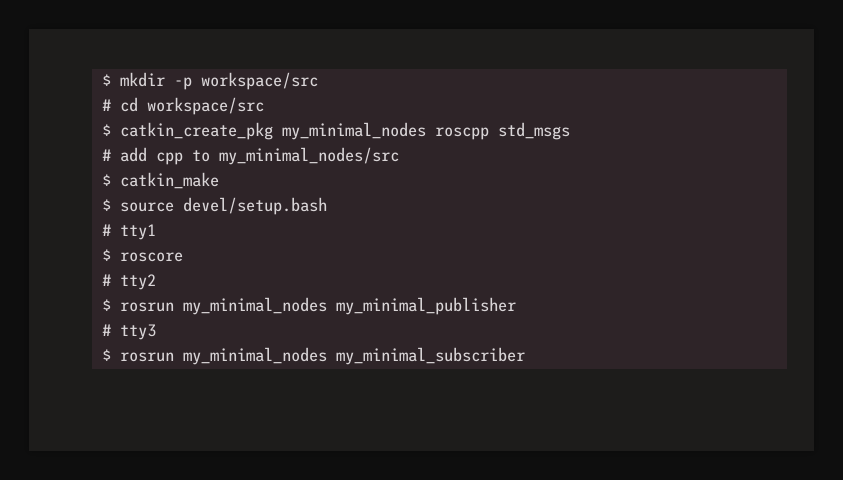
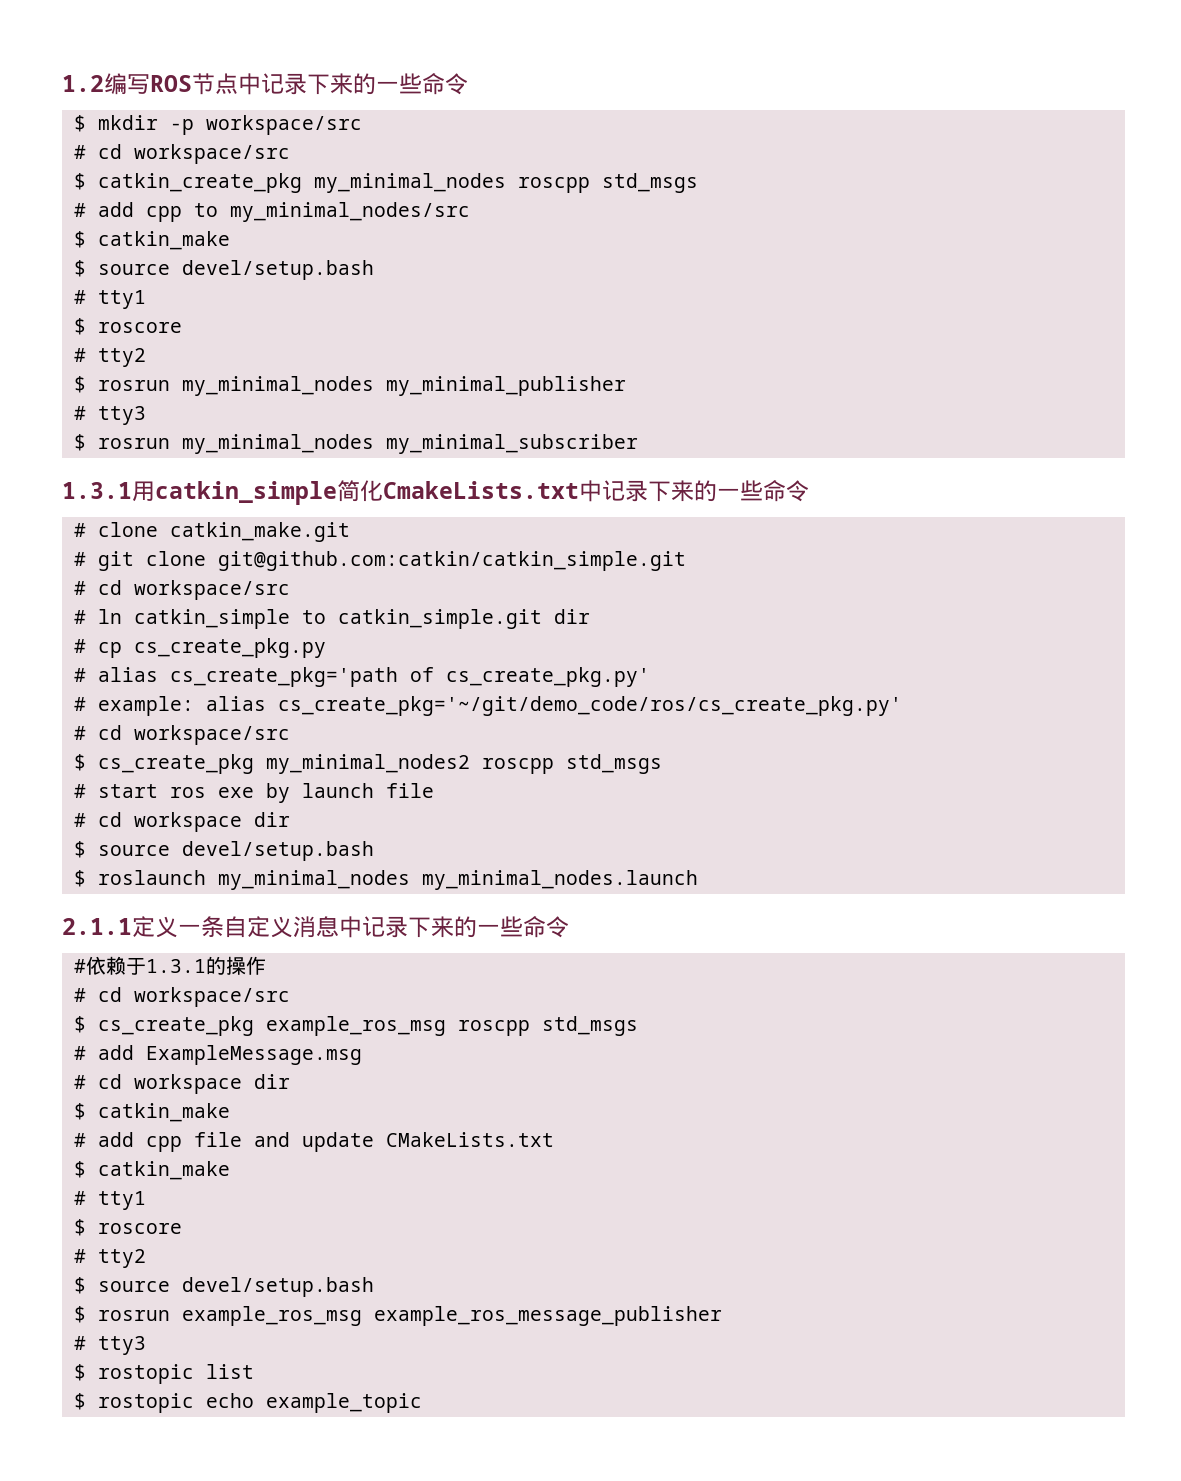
+ 1.2编写ROS节点中记录下来的一些命令
+ 1.3.1用catkin_simple简化CmakeLists.txt中记录下来的一些命令
+ # clone catkin_make.git
+ # git clone git@github.com:catkin/catkin_simple.git
+ # cd workspace/src
+ # ln catkin_simple to catkin_simple.git dir
+ # cp cs_create_pkg.py
+ # alias cs_create_pkg='path of cs_create_pkg.py'
+ # example: alias cs_create_pkg='~/git/demo_code/ros/cs_create_pkg.py'
+ # cd workspace/src
+ $ cs_create_pkg my_minimal_nodes2 roscpp std_msgs
+ # start ros exe by launch file
+ # cd workspace dir
+ $ source devel/setup.bash
+ $ roslaunch my_minimal_nodes my_minimal_nodes.launch
+ 2.1.1定义一条自定义消息中记录下来的一些命令
+ #依赖于1.3.1的操作
+ # cd workspace/src
+ $ cs_create_pkg example_ros_msg roscpp std_msgs
+ # add ExampleMessage.msg
+ # cd workspace dir
+ $ catkin_make
+ # add cpp file and update CMakeLists.txt
+ $ catkin_make
+ # tty1
+ $ roscore
+ # tty2
+ $ source devel/setup.bash
+ $ rosrun example_ros_msg example_ros_message_publisher
+ # tty3
+ $ rostopic list
+ $ rostopic echo example_topic

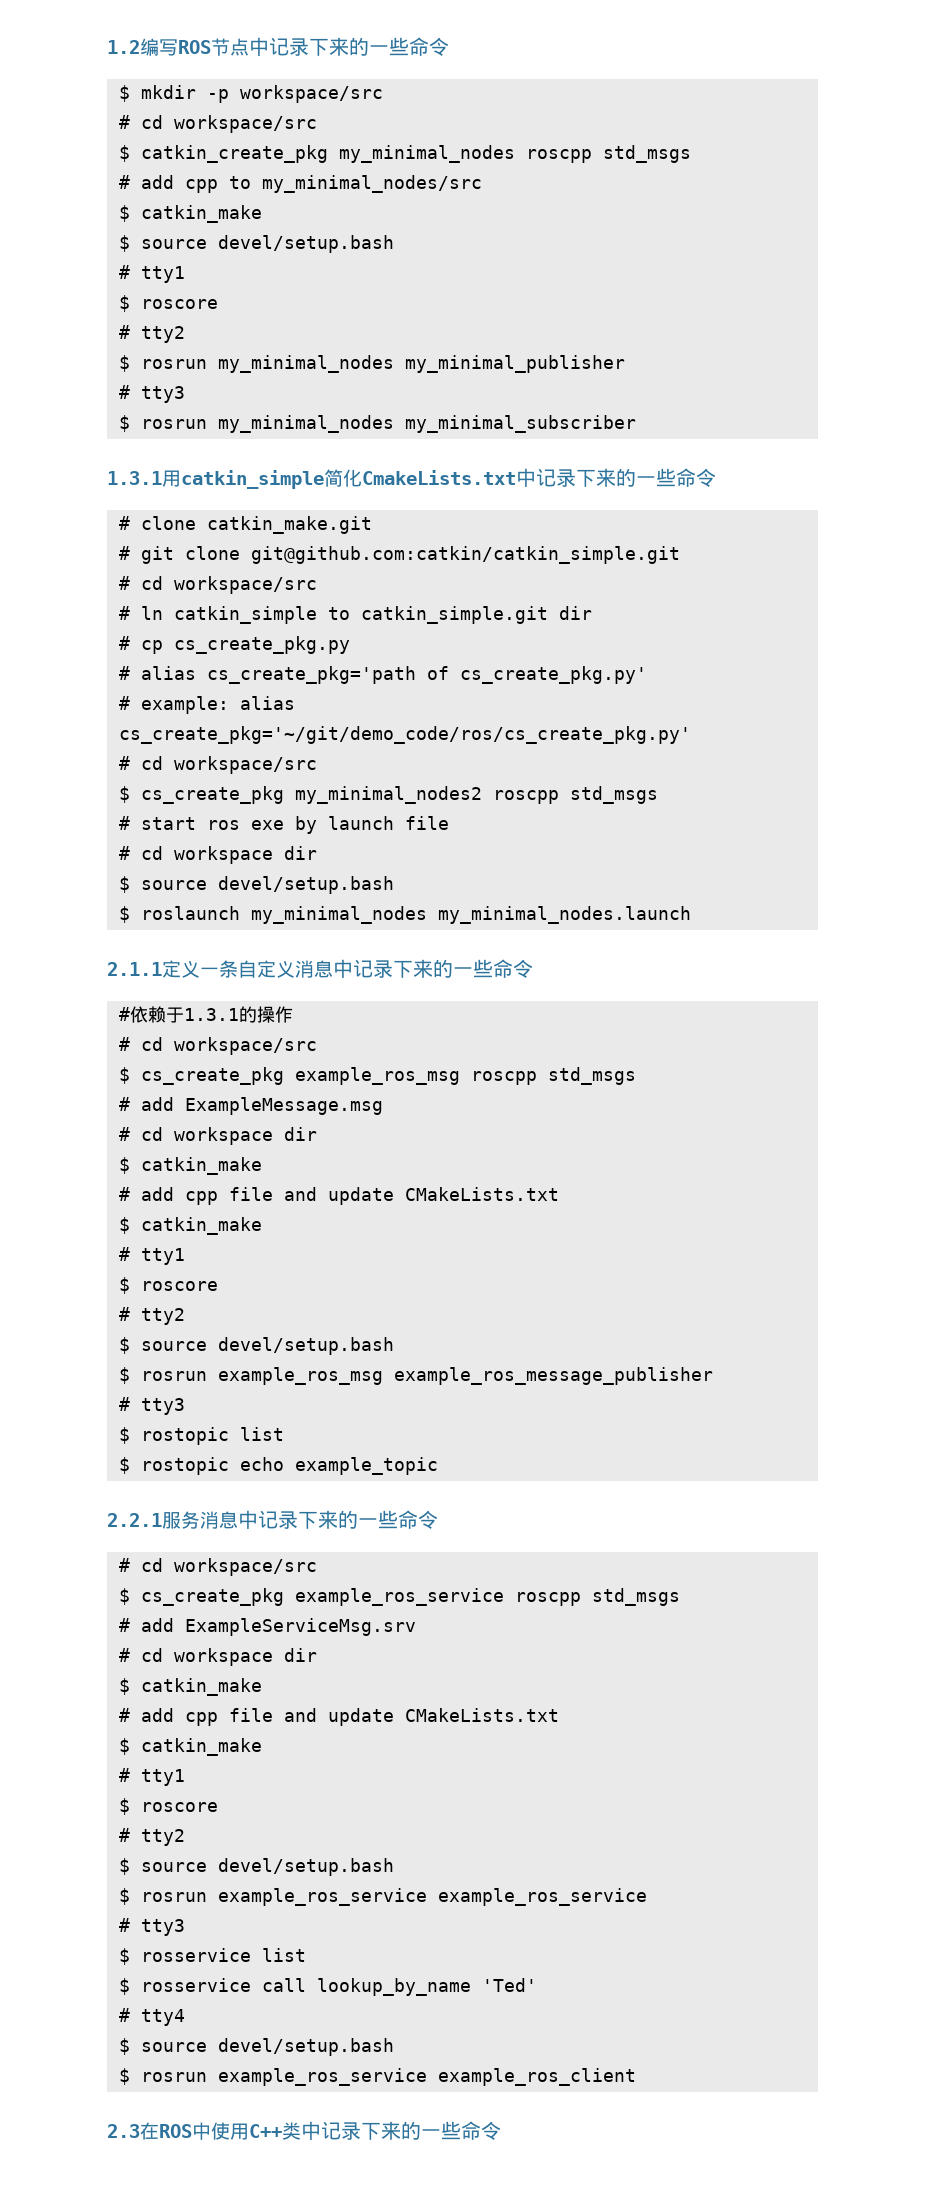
+ 2.2.1服务消息中记录下来的一些命令
+ # cd workspace/src
+ $ cs_create_pkg example_ros_service roscpp std_msgs
+ # add ExampleServiceMsg.srv
+ # cd workspace dir
+ $ catkin_make
+ # add cpp file and update CMakeLists.txt
+ $ catkin_make
+ # tty1
+ $ roscore
+ # tty2
+ $ source devel/setup.bash
+ $ rosrun example_ros_service example_ros_service
+ # tty3
+ $ rosservice list
+ $ rosservice call lookup_by_name 'Ted'
+ # tty4
+ $ source devel/setup.bash
+ $ rosrun example_ros_service example_ros_client
+ 2.3在ROS中使用C++类中记录下来的一些命令

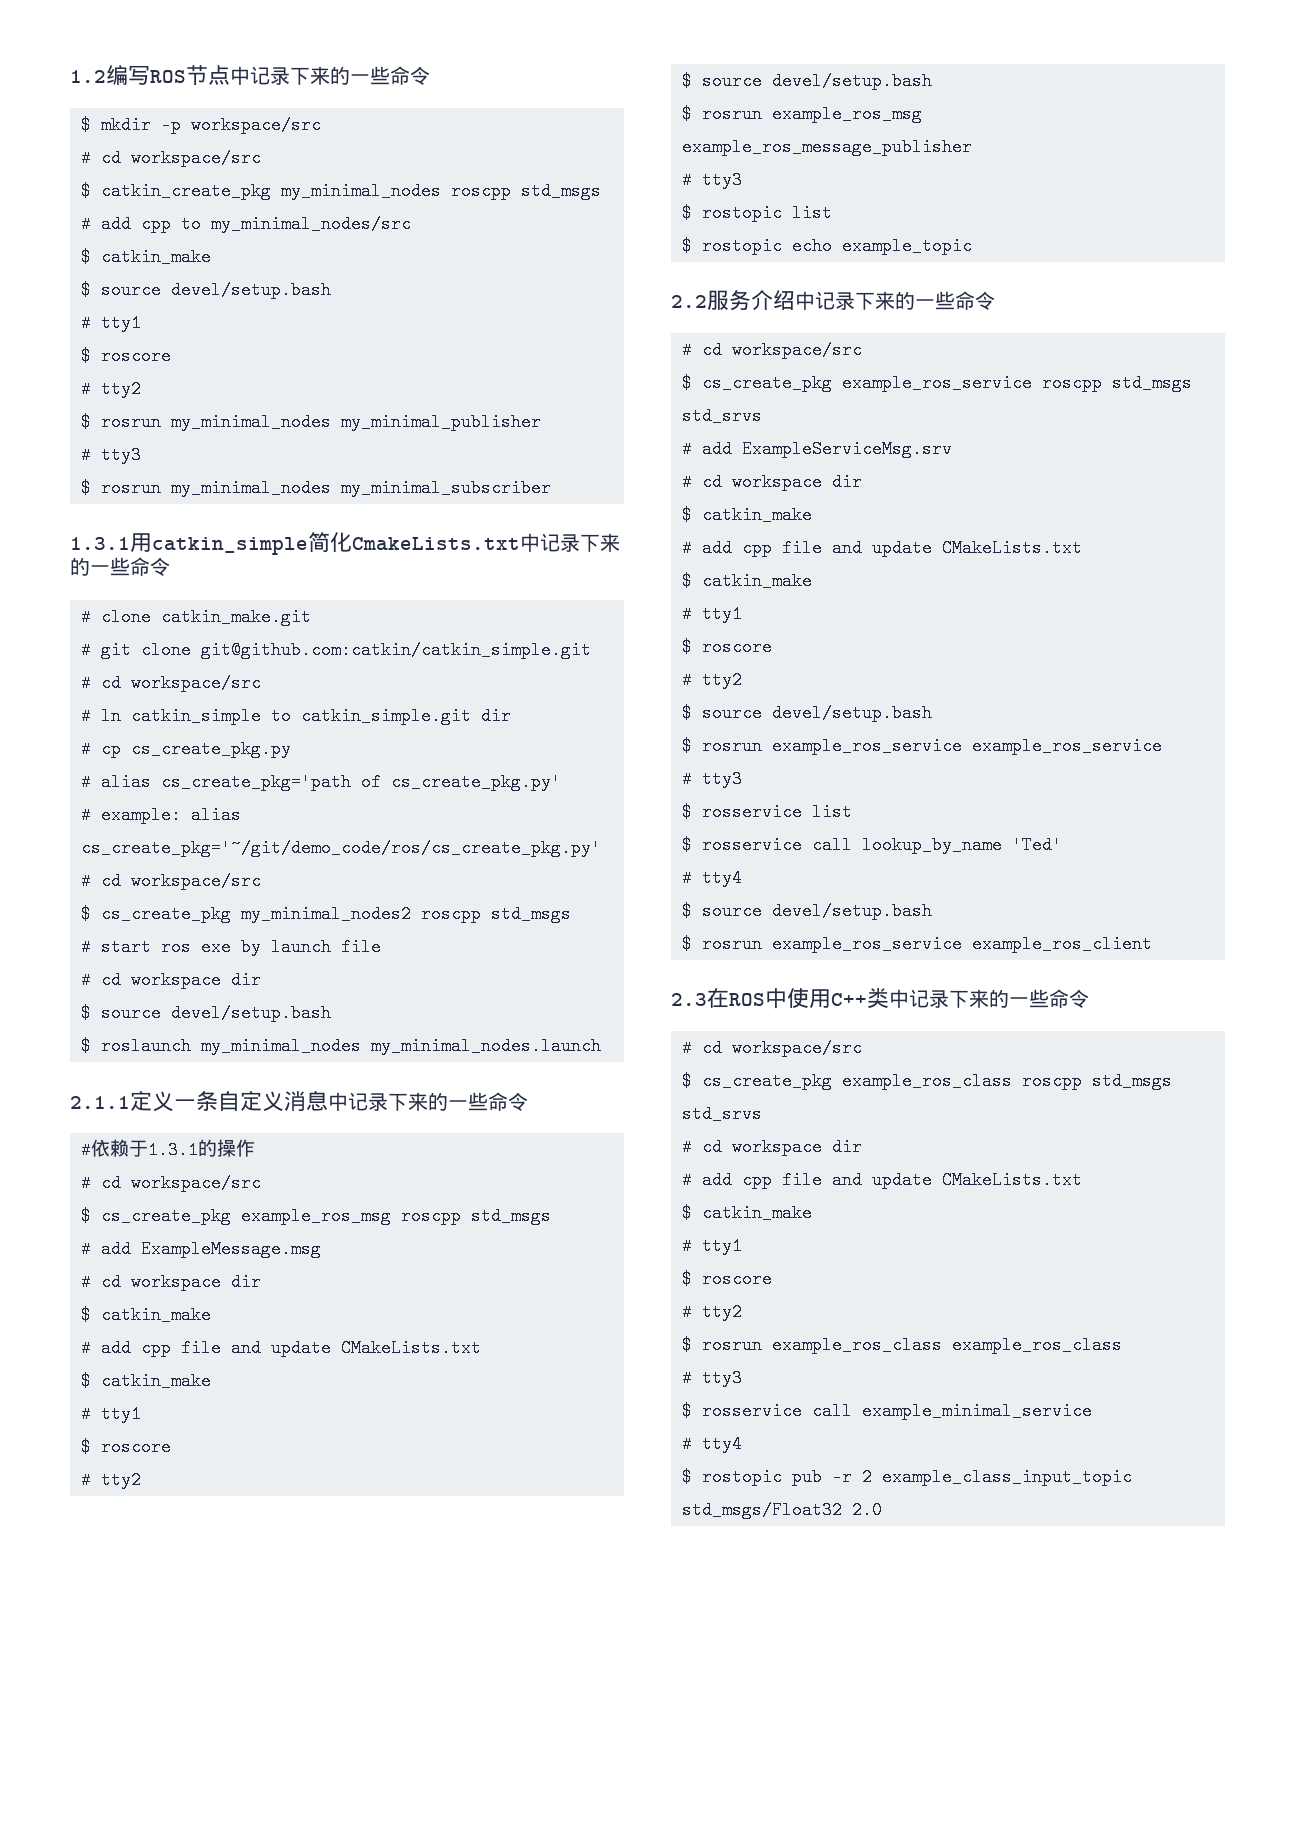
- 2.2.1服务消息中记录下来的一些命令
+ 2.2服务介绍中记录下来的一些命令
- $ cs_create_pkg example_ros_service roscpp std_msgs
+ $ cs_create_pkg example_ros_service roscpp std_msgs std_srvs
  2.3在ROS中使用C++类中记录下来的一些命令
+ # cd workspace/src
+ $ cs_create_pkg example_ros_class roscpp std_msgs std_srvs
+ # cd workspace dir
+ # add cpp file and update CMakeLists.txt
+ $ catkin_make
+ # tty1
+ $ roscore
+ # tty2
+ $ rosrun example_ros_class example_ros_class
+ # tty3
+ $ rosservice call example_minimal_service
+ # tty4
+ $ rostopic pub -r 2 example_class_input_topic std_msgs/Float32 2.0

